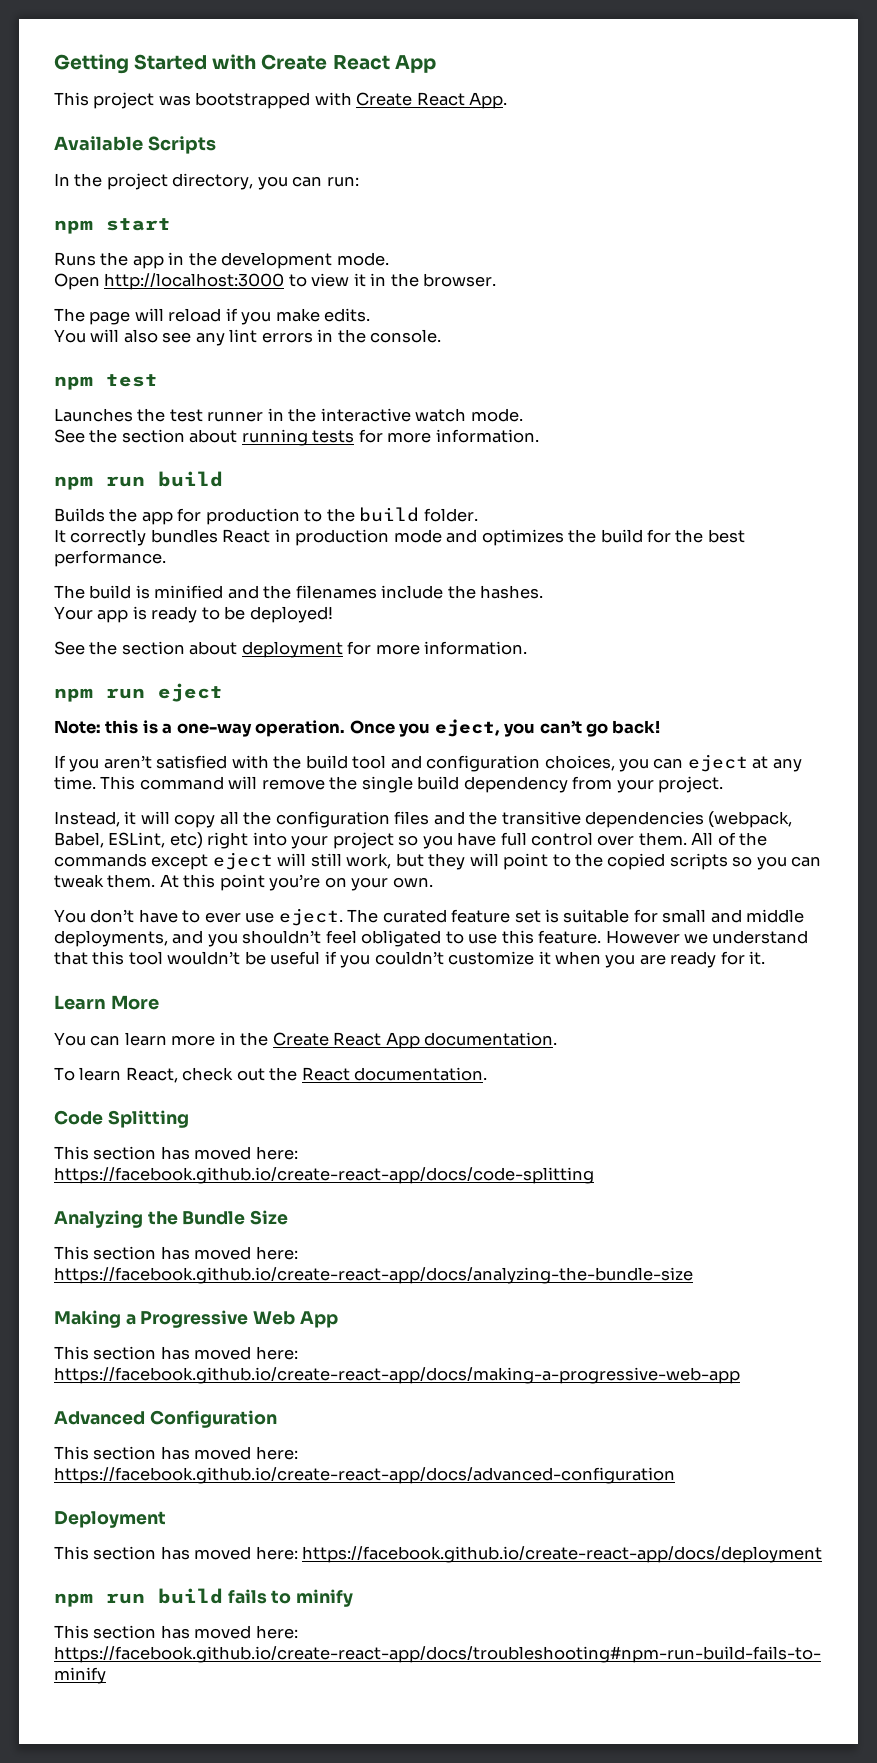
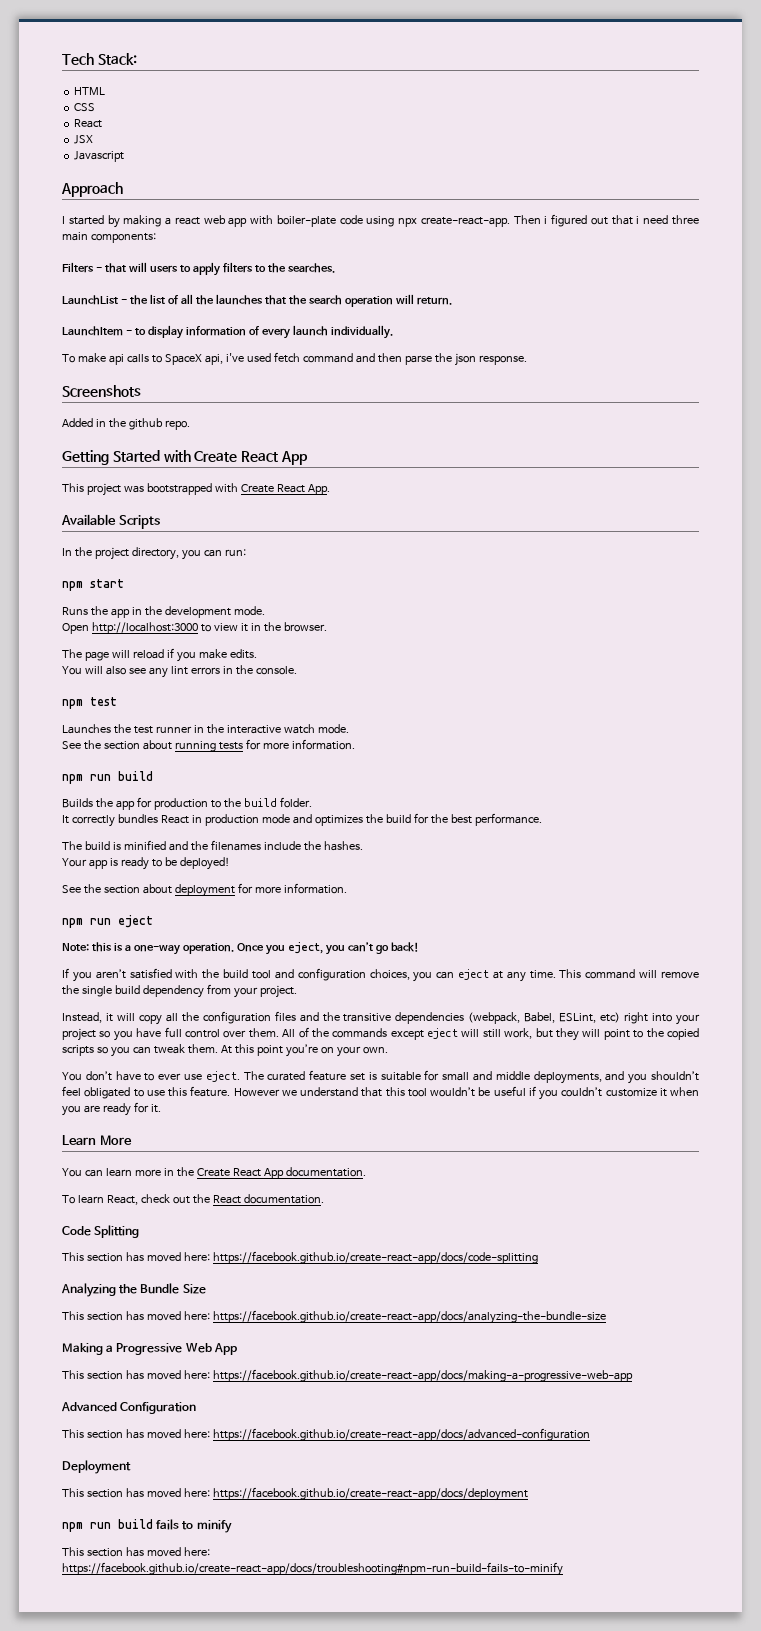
+ Tech Stack:
+ HTML
+ CSS
+ React
+ JSX
+ Javascript
+ Approach
+ I started by making a react web app with boiler-plate code using npx create-react-app. Then i figured out that i need three main components:
+ Filters - that will users to apply filters to the searches.
+ LaunchList - the list of all the launches that the search operation will return.
+ LaunchItem - to display information of every launch individually.
+ To make api calls to SpaceX api, i've used fetch command and then parse the json response.
+ Screenshots
+ Added in the github repo.

